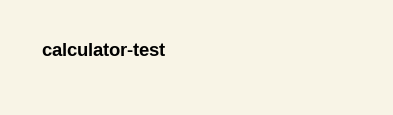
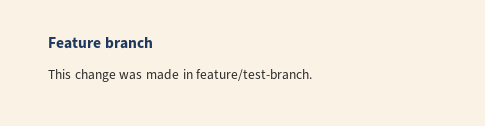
- calculator-test
+ Feature branch
+ This change was made in feature/test-branch.

